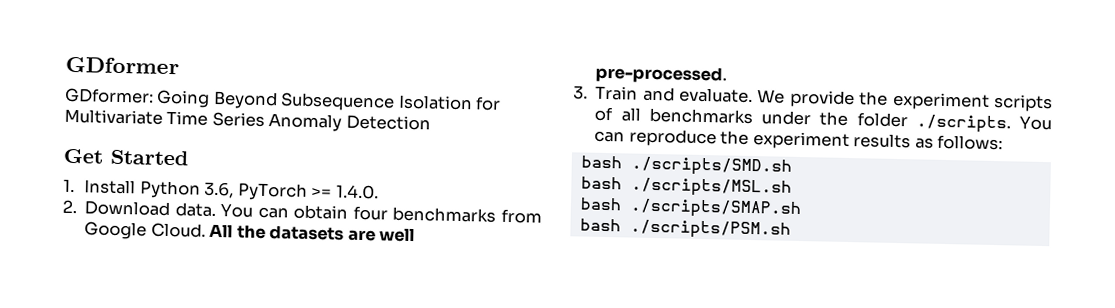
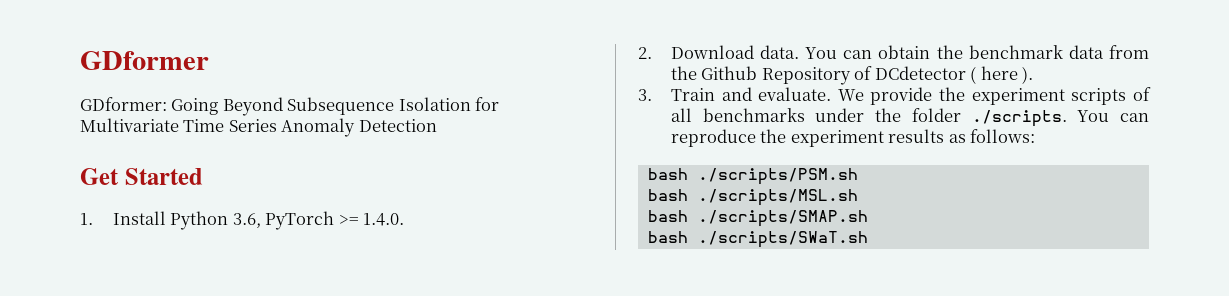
- You can obtain four benchmarks from Google Cloud. All the datasets are well pre-processed.
+ You can obtain the benchmark data from the Github Repository of DCdetector ( here ).
- bash ./scripts/SMD.sh
+ bash ./scripts/PSM.sh
- bash ./scripts/PSM.sh
+ bash ./scripts/SWaT.sh

